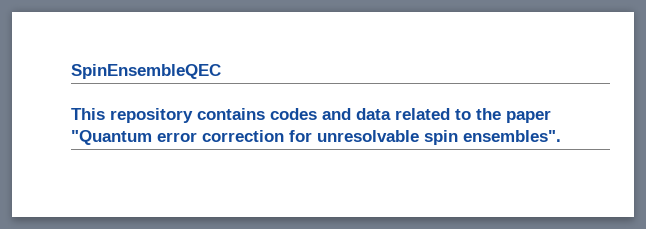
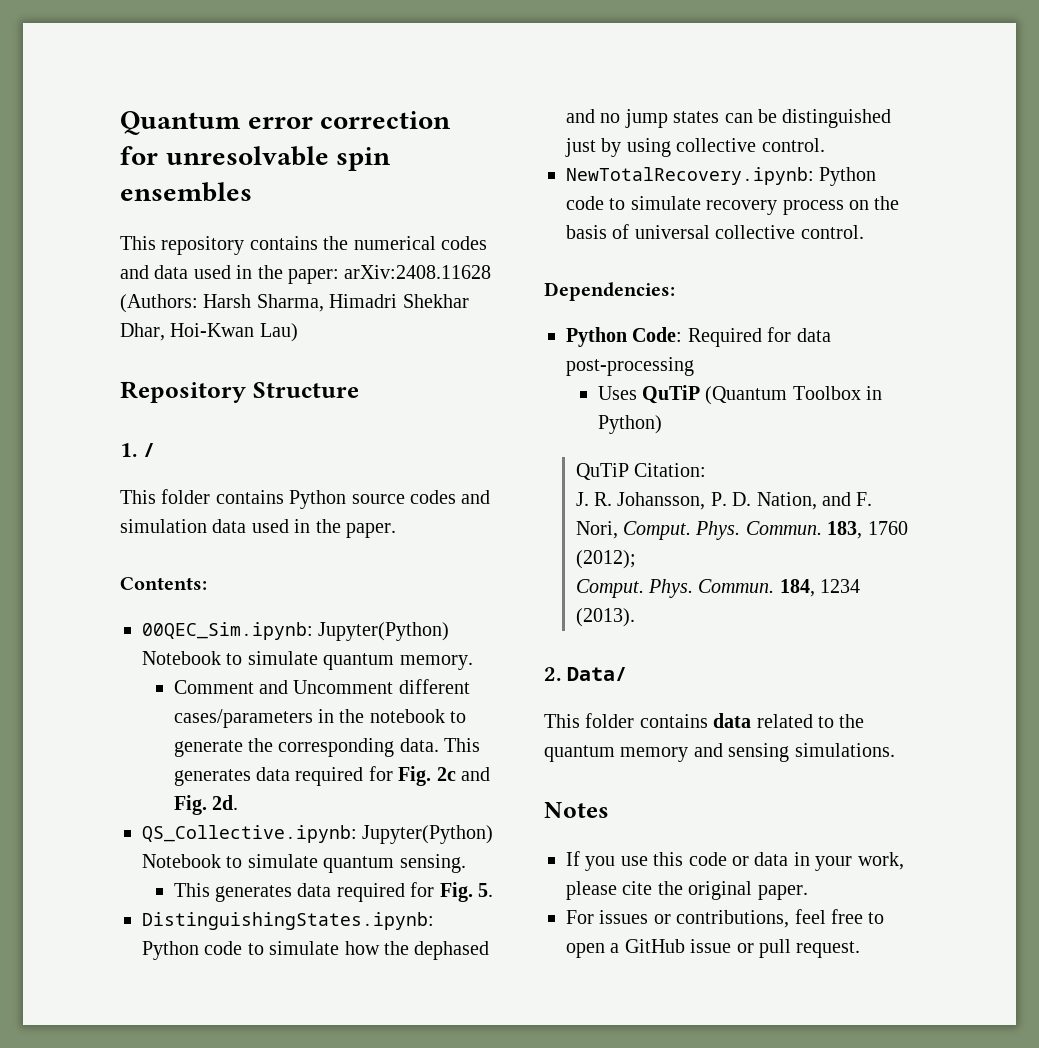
- SpinEnsembleQEC
- This repository contains codes and data related to the paper "Quantum error correction for unresolvable spin ensembles".
+ Quantum error correction for unresolvable spin ensembles
+ This repository contains the numerical codes and data used in the paper: arXiv:2408.11628 (Authors: Harsh Sharma, Himadri Shekhar Dhar, Hoi-Kwan Lau)
+ Repository Structure
+ 1. /
+ This folder contains Python source codes and simulation data used in the paper.
+ Contents:
+ 00QEC_Sim.ipynb: Jupyter(Python) Notebook to simulate quantum memory.
+ Comment and Uncomment different cases/parameters in the notebook to generate the corresponding data. This generates data required for Fig. 2c and Fig. 2d.
+ QS_Collective.ipynb: Jupyter(Python) Notebook to simulate quantum sensing.
+ This generates data required for Fig. 5.
+ DistinguishingStates.ipynb: Python code to simulate how the dephased and no jump states can be distinguished just by using collective control.
+ NewTotalRecovery.ipynb: Python code to simulate recovery process on the basis of universal collective control.
+ Dependencies:
+ Python Code: Required for data post-processing
+ Uses QuTiP (Quantum Toolbox in Python)
+ QuTiP Citation:
+ J. R. Johansson, P. D. Nation, and F. Nori, Comput. Phys. Commun. 183, 1760 (2012);
+ Comput. Phys. Commun. 184, 1234 (2013).
+ 2. Data/
+ This folder contains data related to the quantum memory and sensing simulations.
+ Notes
+ If you use this code or data in your work, please cite the original paper.
+ For issues or contributions, feel free to open a GitHub issue or pull request.

